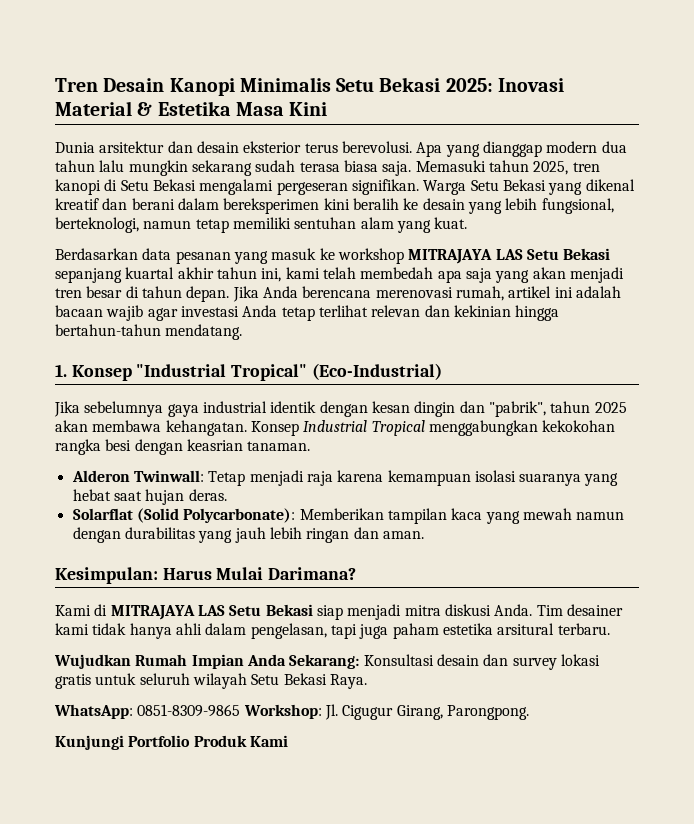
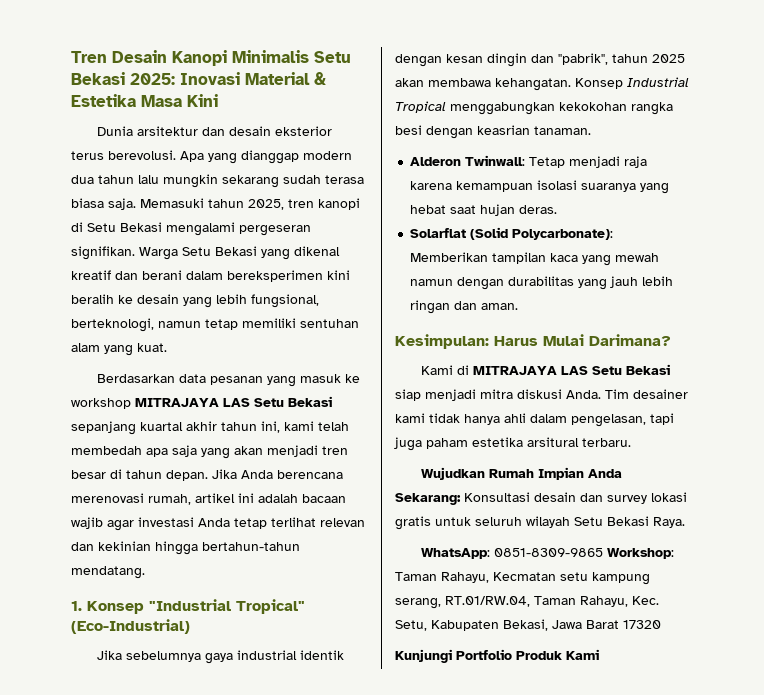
- WhatsApp: 0851-8309-9865 Workshop: Jl. Cigugur Girang, Parongpong.
+ WhatsApp: 0851-8309-9865 Workshop: Taman Rahayu, Kecmatan setu kampung serang, RT.01/RW.04, Taman Rahayu, Kec. Setu, Kabupaten Bekasi, Jawa Barat 17320

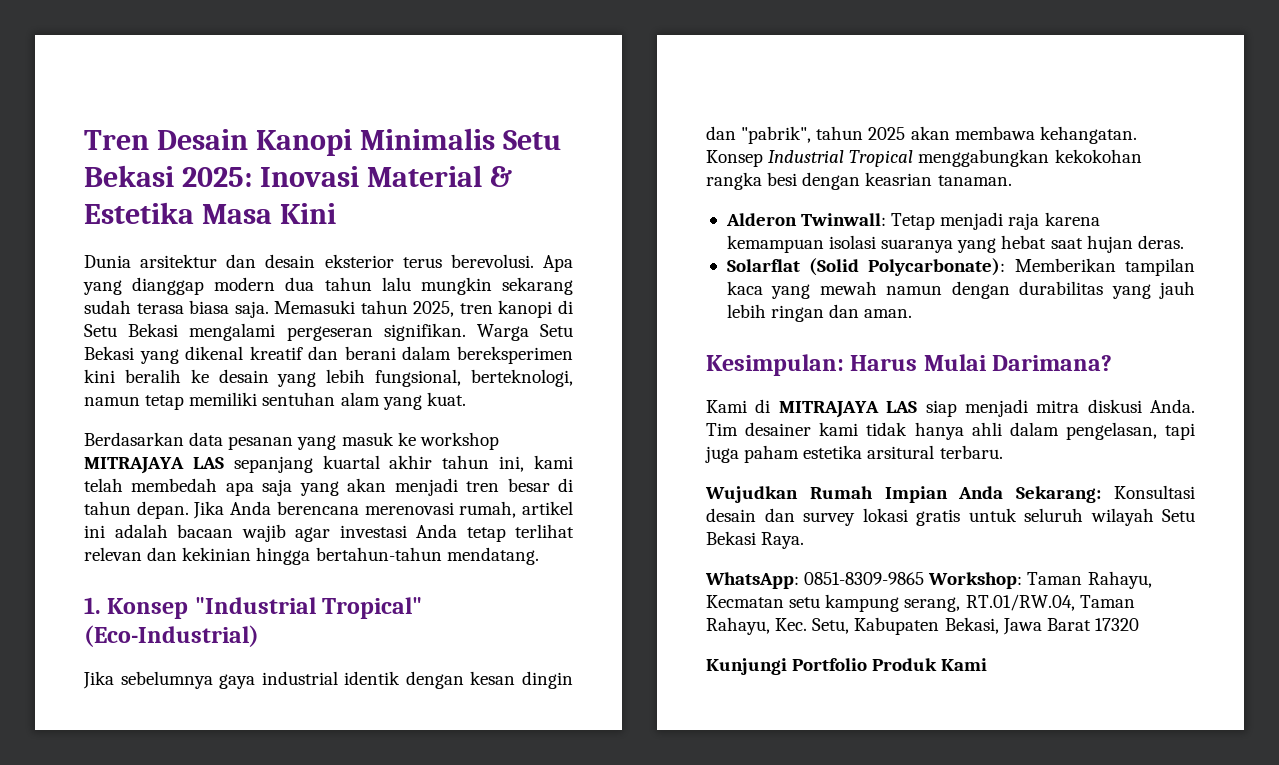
- Berdasarkan data pesanan yang masuk ke workshop MITRAJAYA LAS Setu Bekasi sepanjang kuartal akhir tahun ini, kami telah membedah apa saja yang akan menjadi tren besar di tahun depan.
+ Berdasarkan data pesanan yang masuk ke workshop MITRAJAYA LAS sepanjang kuartal akhir tahun ini, kami telah membedah apa saja yang akan menjadi tren besar di tahun depan.
- Kami di MITRAJAYA LAS Setu Bekasi siap menjadi mitra diskusi Anda.
+ Kami di MITRAJAYA LAS siap menjadi mitra diskusi Anda.

